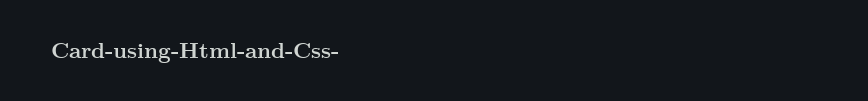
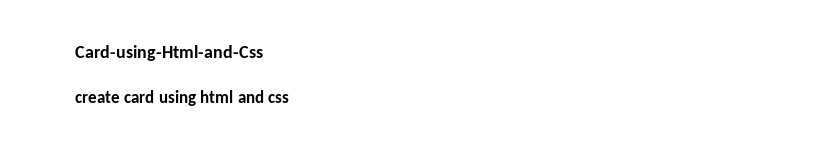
- Card-using-Html-and-Css-
+ Card-using-Html-and-Css
+ create card using html and css

